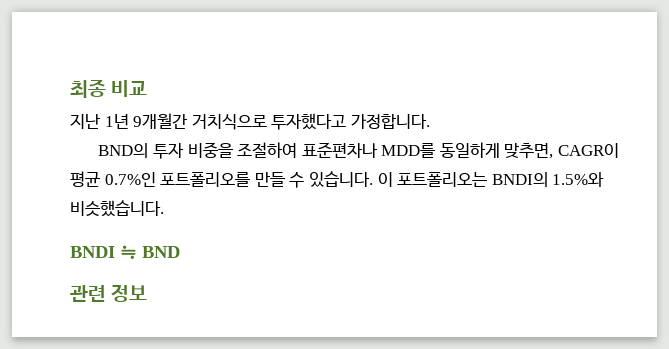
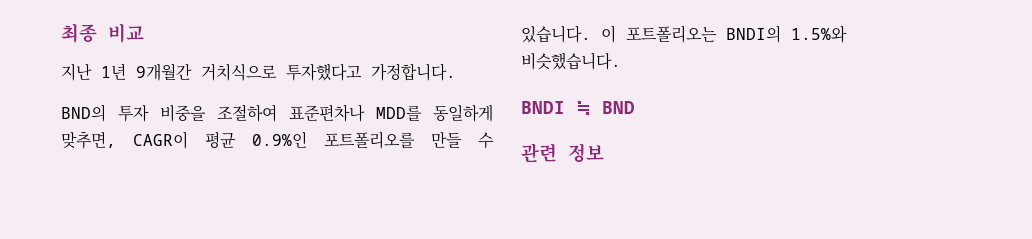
- BND의 투자 비중을 조절하여 표준편차나 MDD를 동일하게 맞추면, CAGR이 평균 0.7%인 포트폴리오를 만들 수 있습니다.
+ BND의 투자 비중을 조절하여 표준편차나 MDD를 동일하게 맞추면, CAGR이 평균 0.9%인 포트폴리오를 만들 수 있습니다.

